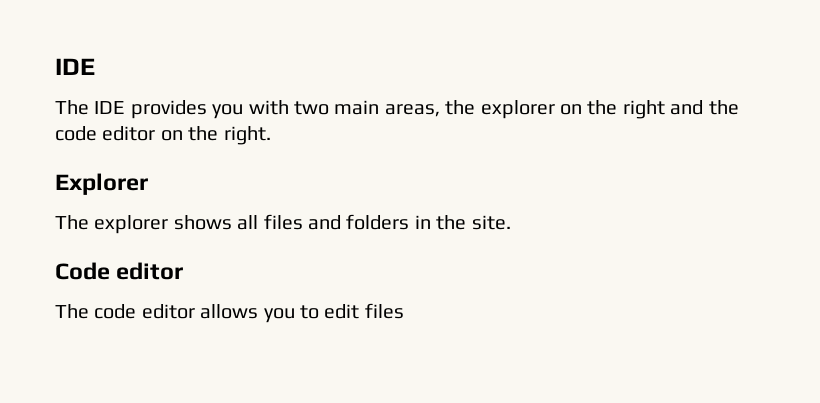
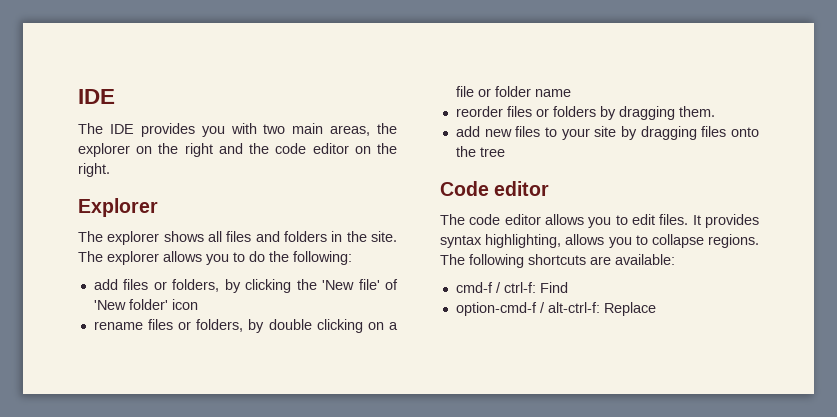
+ The explorer allows you to do the following:
+ add files or folders, by clicking the 'New file' of 'New folder' icon
+ rename files or folders, by double clicking on a file or folder name
+ reorder files or folders by dragging them.
+ add new files to your site by dragging files onto the tree
- The code editor allows you to edit files
+ The code editor allows you to edit files. It provides syntax highlighting, allows you to collapse regions. The following shortcuts are available:
+ cmd-f / ctrl-f: Find
+ option-cmd-f / alt-ctrl-f: Replace

